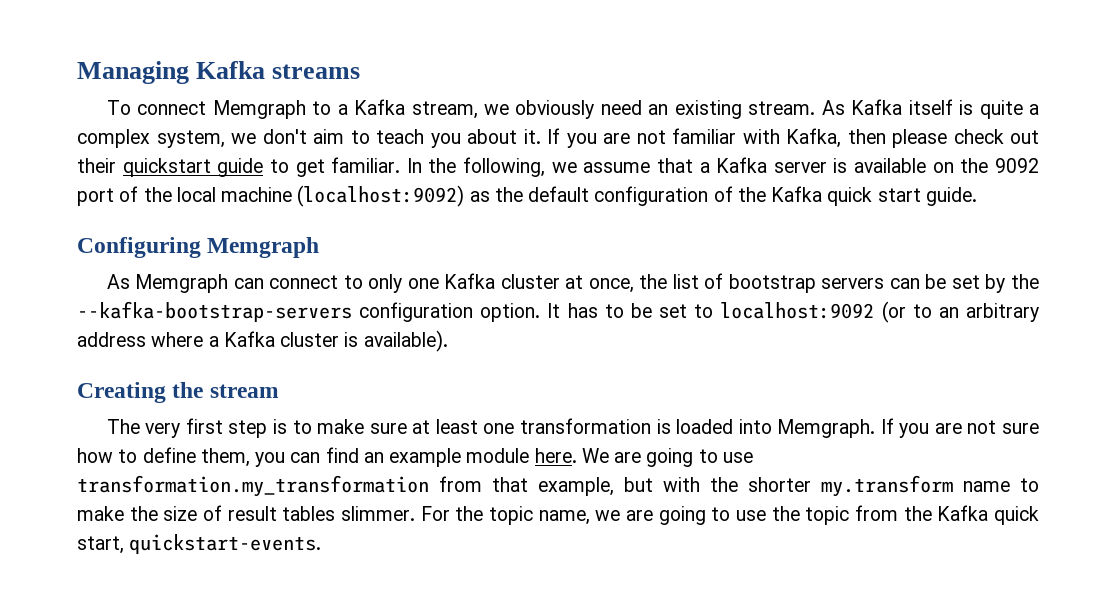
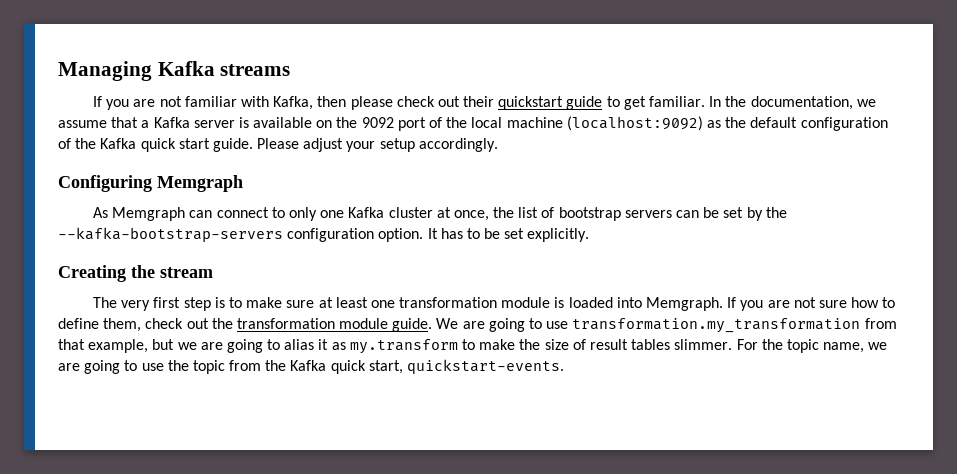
- To connect Memgraph to a Kafka stream, we obviously need an existing stream. As Kafka itself is quite a complex system, we don't aim to teach you about it.
- In the following, we assume that a Kafka server is available on the 9092 port of the local machine (localhost:9092) as the default configuration of the Kafka quick start guide.
+ In the documentation, we assume that a Kafka server is available on the 9092 port of the local machine (localhost:9092) as the default configuration of the Kafka quick start guide. Please adjust your setup accordingly.
- It has to be set to localhost:9092 (or to an arbitrary address where a Kafka cluster is available).
+ It has to be set explicitly.
- The very first step is to make sure at least one transformation is loaded into Memgraph.
+ The very first step is to make sure at least one transformation module is loaded into Memgraph.
- If you are not sure how to define them, you can find an example module here.
+ If you are not sure how to define them, check out the transformation module guide.
- We are going to use transformation.my_transformation from that example, but with the shorter my.transform name to make the size of result tables slimmer.
+ We are going to use transformation.my_transformation from that example, but we are going to alias it as my.transform to make the size of result tables slimmer.

